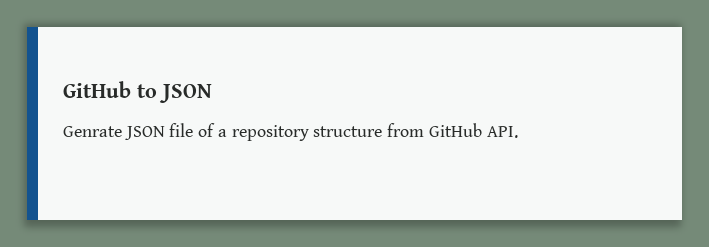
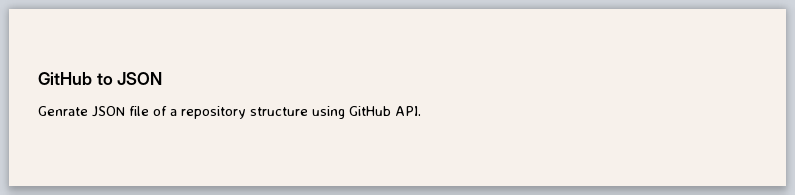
- Genrate JSON file of a repository structure from GitHub API.
+ Genrate JSON file of a repository structure using GitHub API.

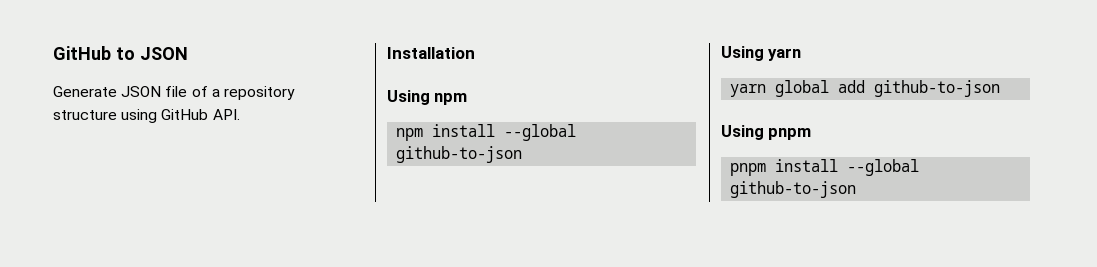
- Genrate JSON file of a repository structure using GitHub API.
+ Generate JSON file of a repository structure using GitHub API.
+ Installation
+ Using npm
+ npm install --global github-to-json
+ Using yarn
+ yarn global add github-to-json
+ Using pnpm
+ pnpm install --global github-to-json

